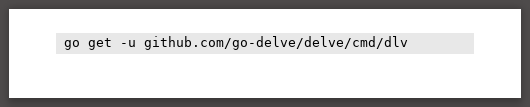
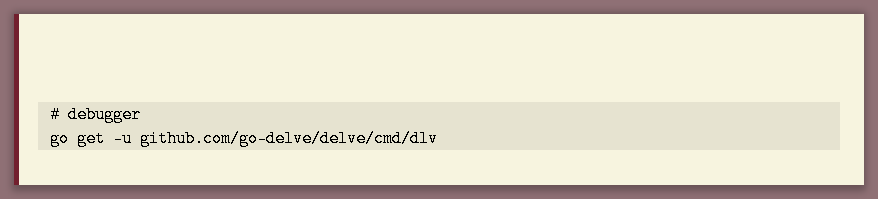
+ # debugger

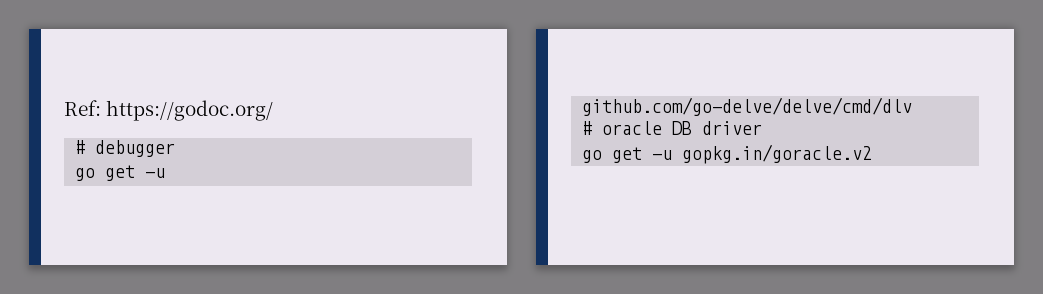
+ Ref: https://godoc.org/
+ # oracle DB driver
+ go get -u gopkg.in/goracle.v2

